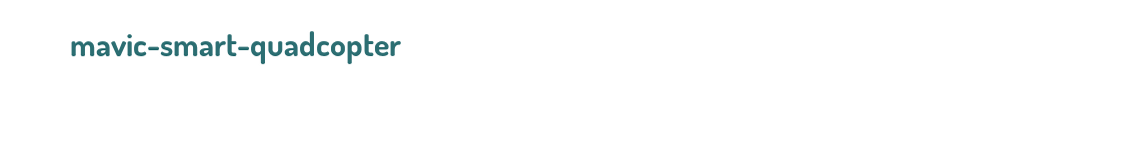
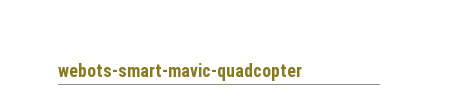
- mavic-smart-quadcopter
+ webots-smart-mavic-quadcopter

